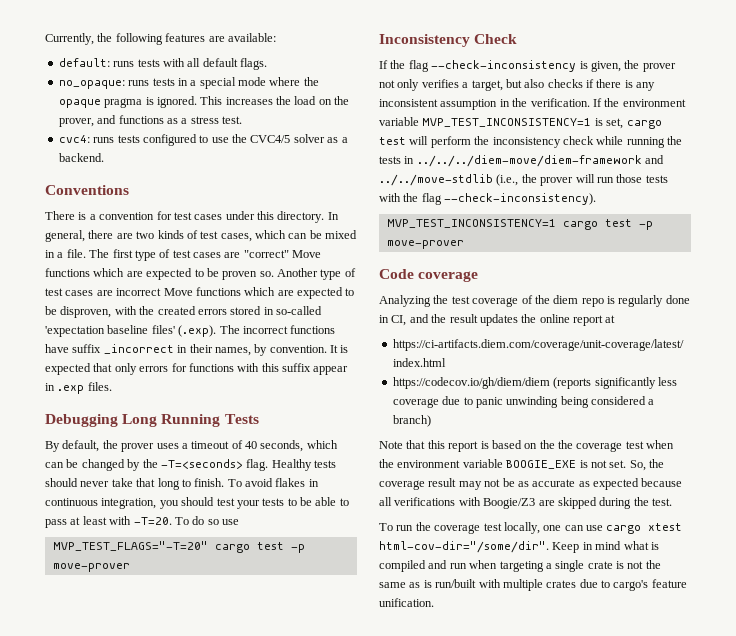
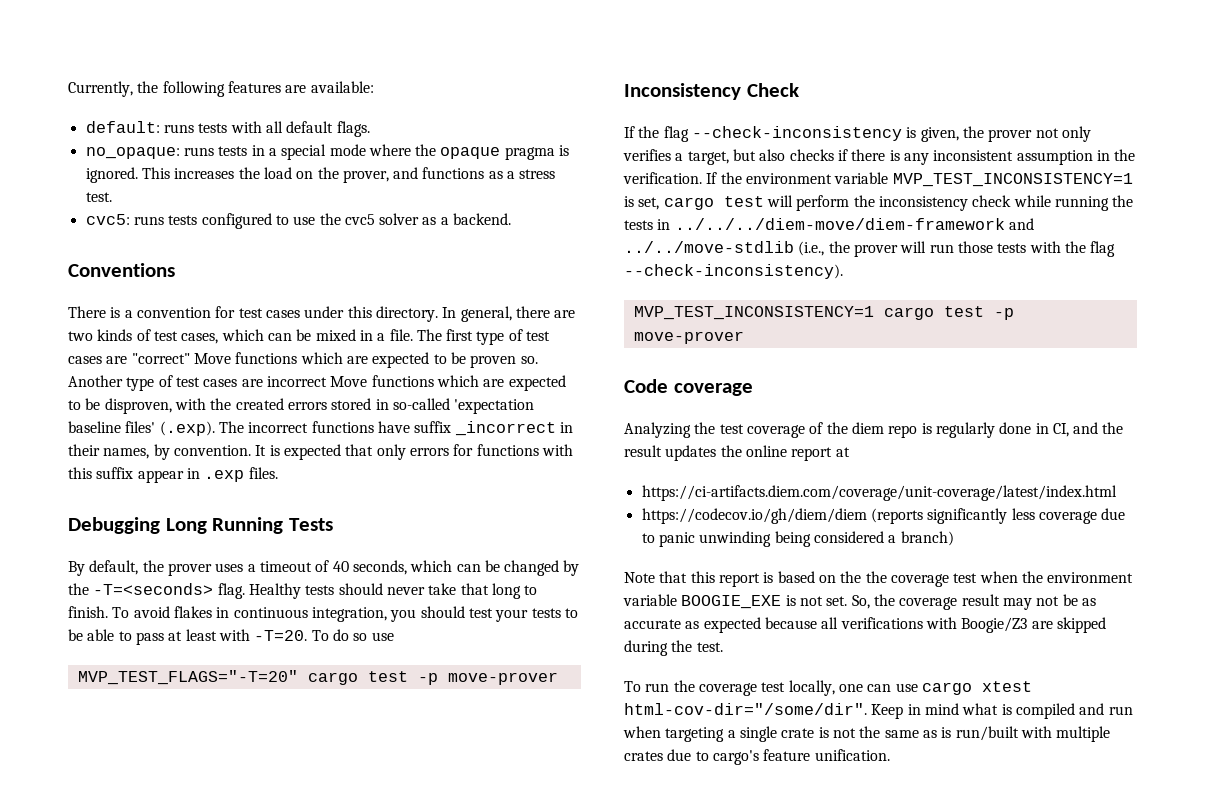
- cvc4: runs tests configured to use the CVC4/5 solver as a backend.
+ cvc5: runs tests configured to use the cvc5 solver as a backend.

